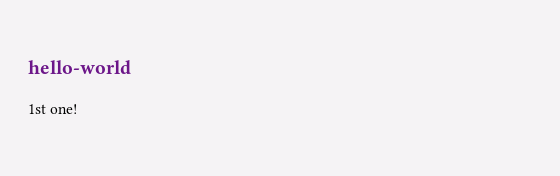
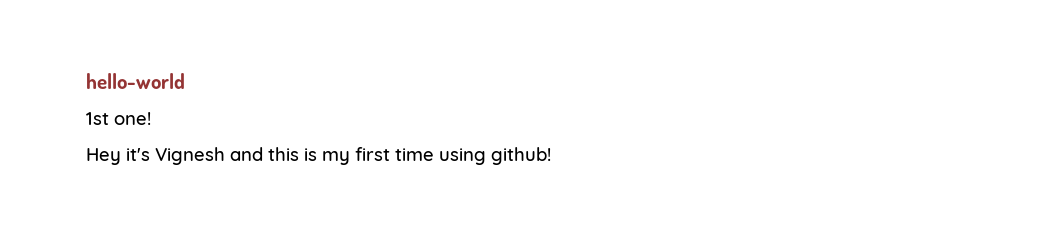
+ Hey it's Vignesh and this is my first time using github!

